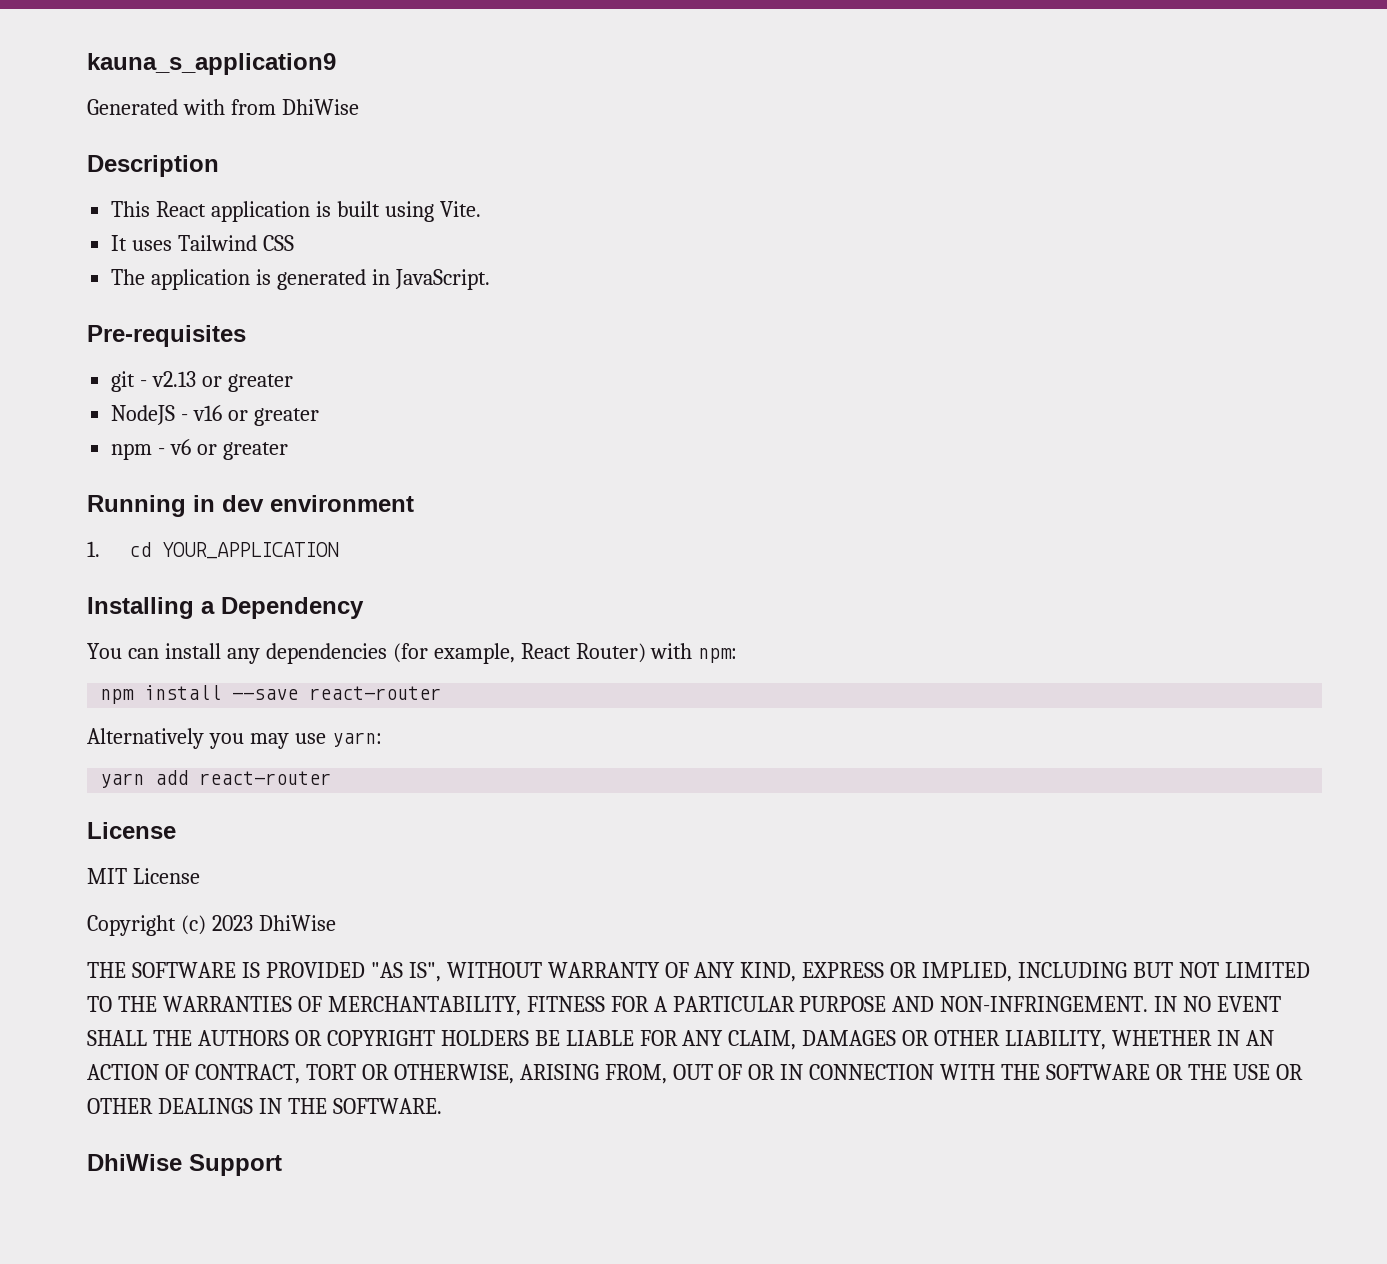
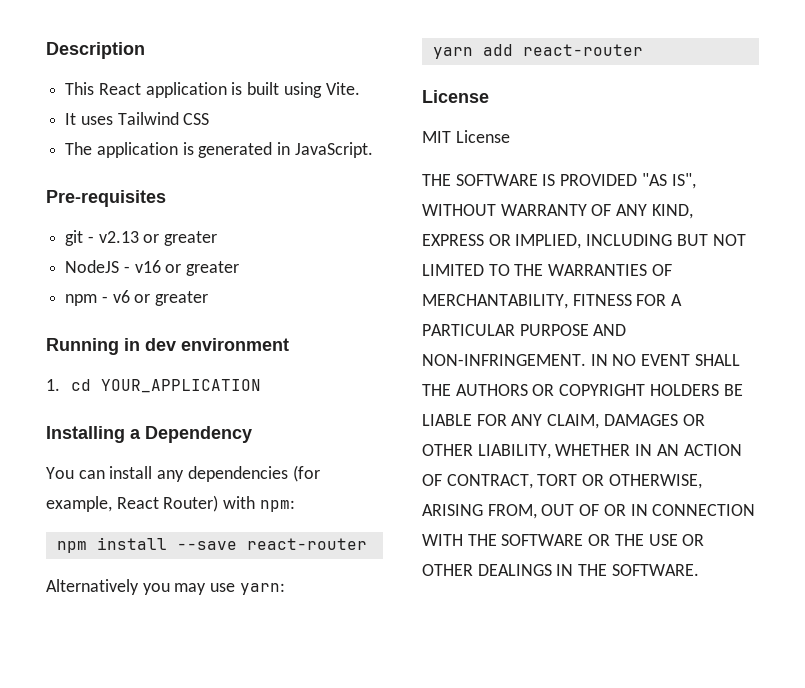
- kauna_s_application9
- Generated with from DhiWise
- Copyright (c) 2023 DhiWise
- DhiWise Support

